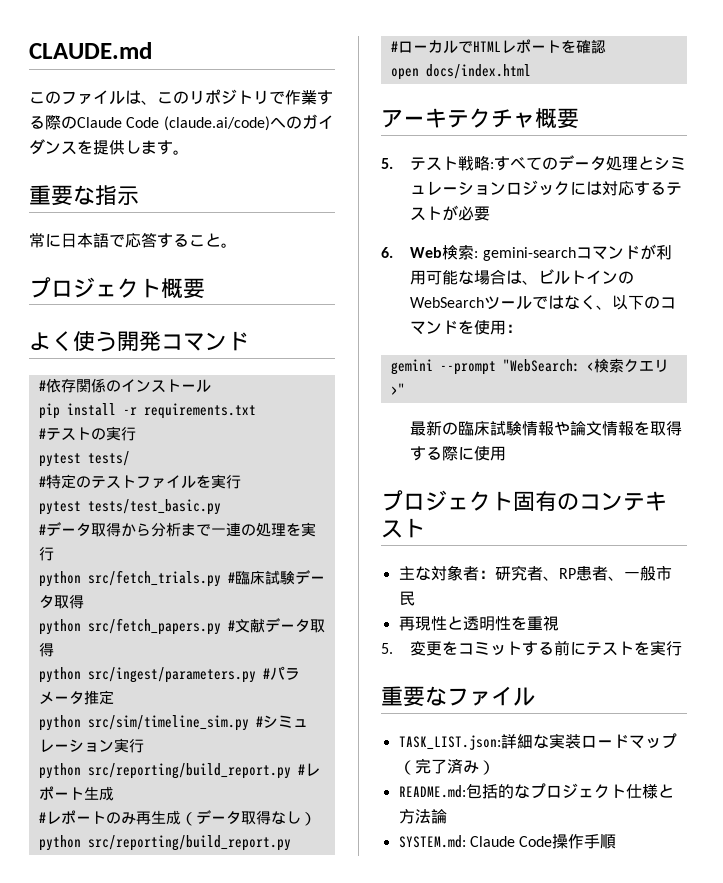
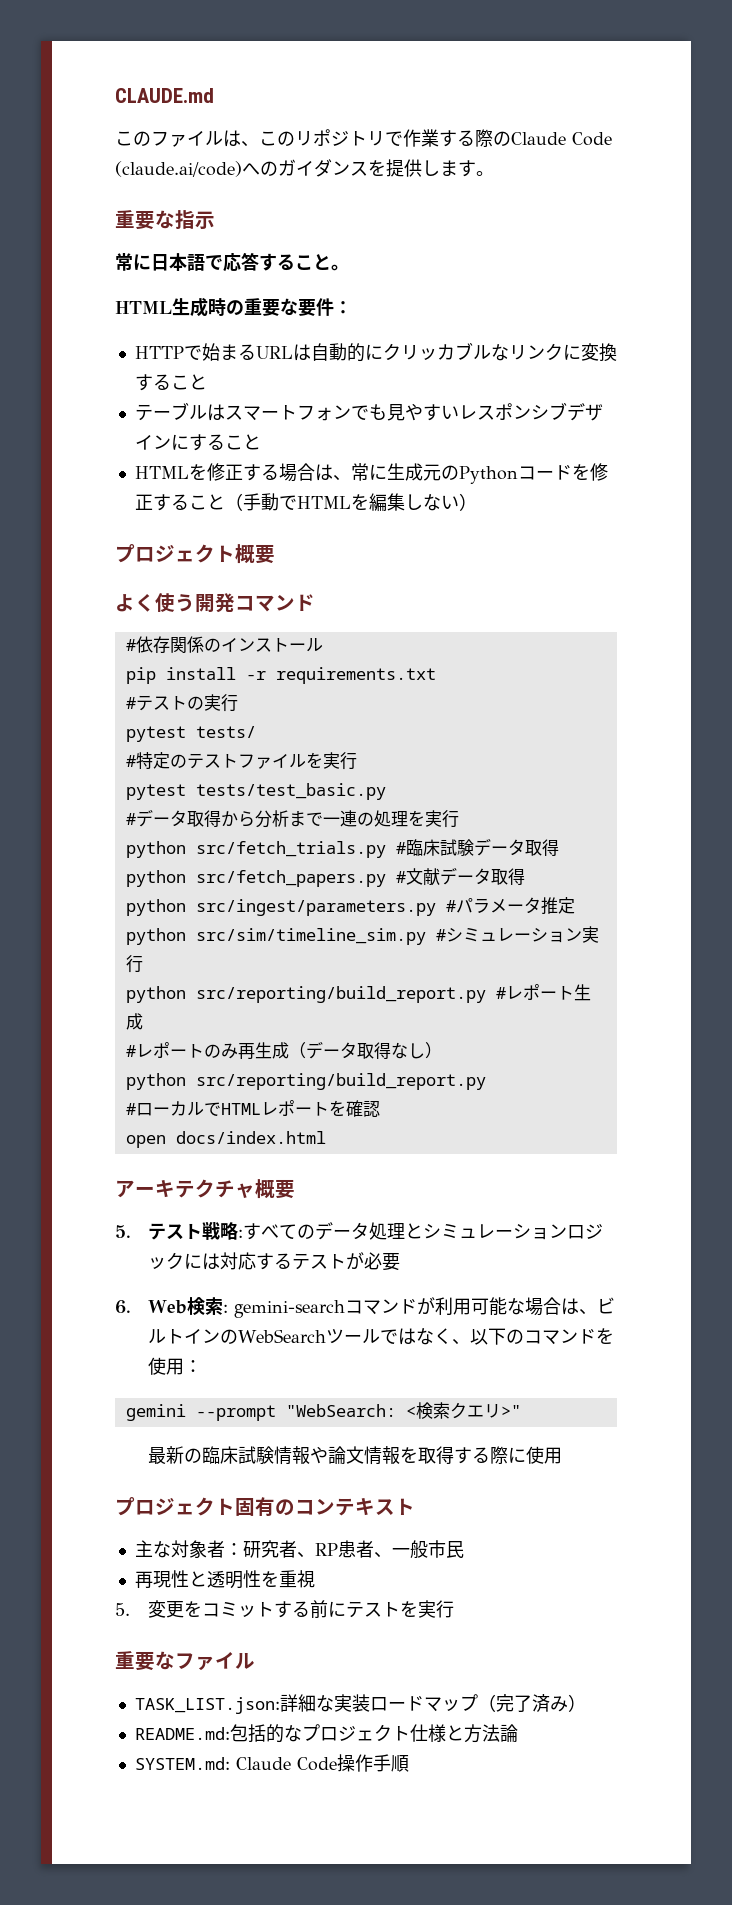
+ HTML生成時の重要な要件：
+ HTTPで始まるURLは自動的にクリッカブルなリンクに変換すること
+ テーブルはスマートフォンでも見やすいレスポンシブデザインにすること
+ HTMLを修正する場合は、常に生成元のPythonコードを修正すること（手動でHTMLを編集しない）

